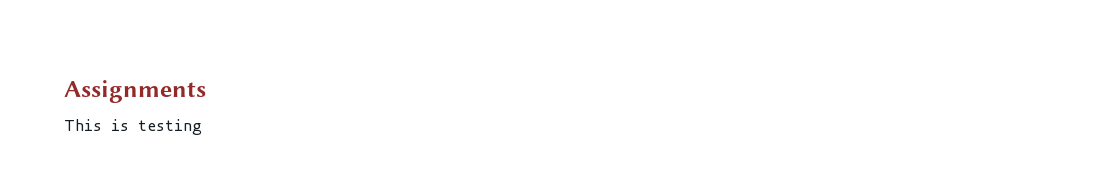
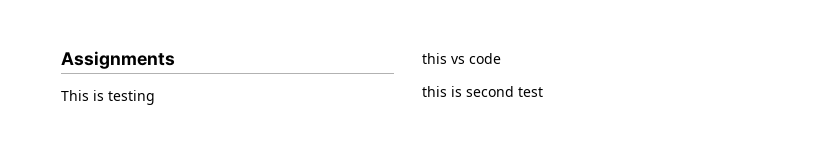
+ this vs code
+ this is second test

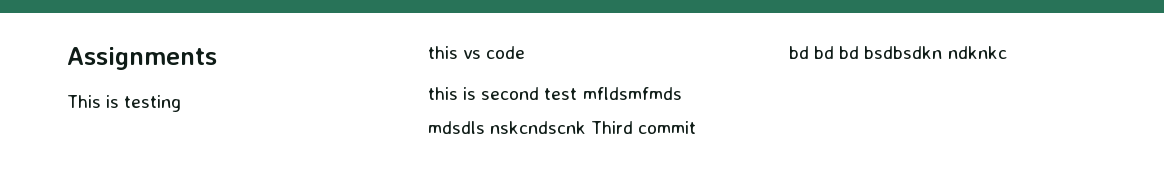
- this is second test
+ this is second test mfldsmfmds
+ mdsdls nskcndscnk Third commit
+ bd bd bd bsdbsdkn ndknkc

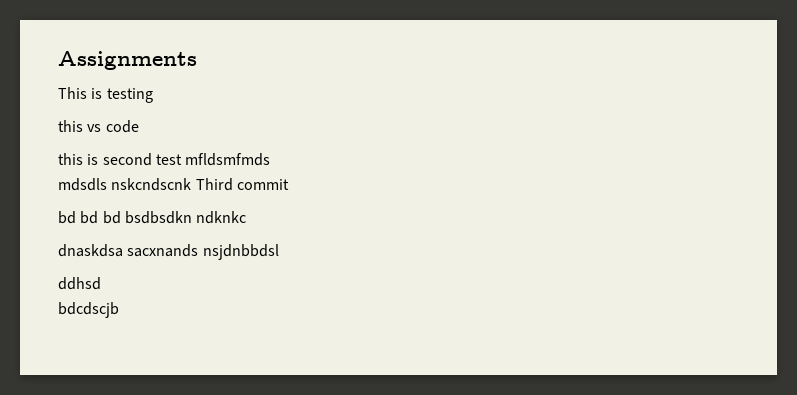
+ dnaskdsa sacxnands nsjdnbbdsl
+ ddhsd
+ bdcdscjb

